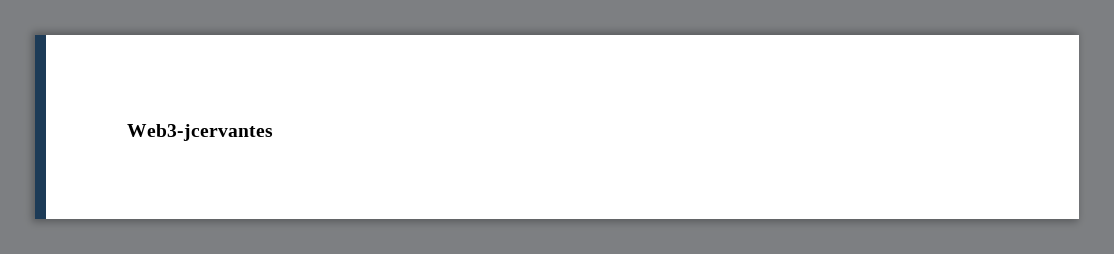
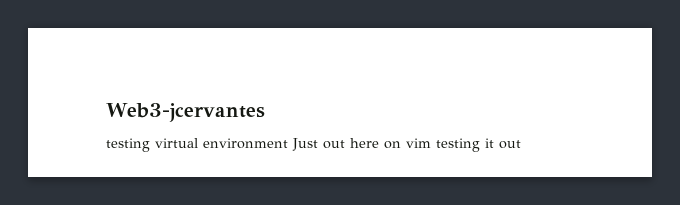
+ testing virtual environment Just out here on vim testing it out

